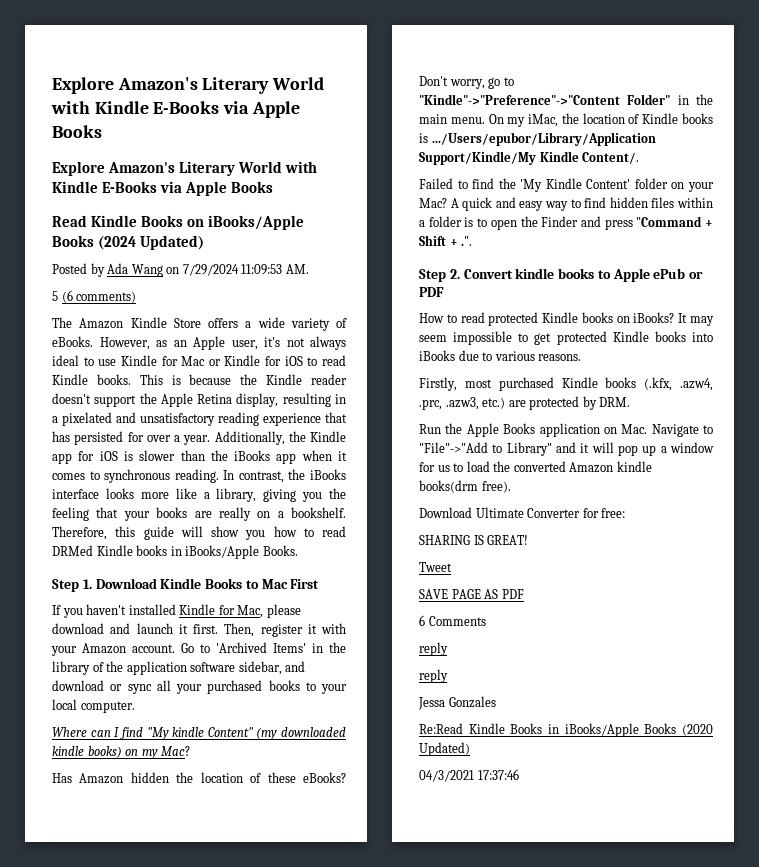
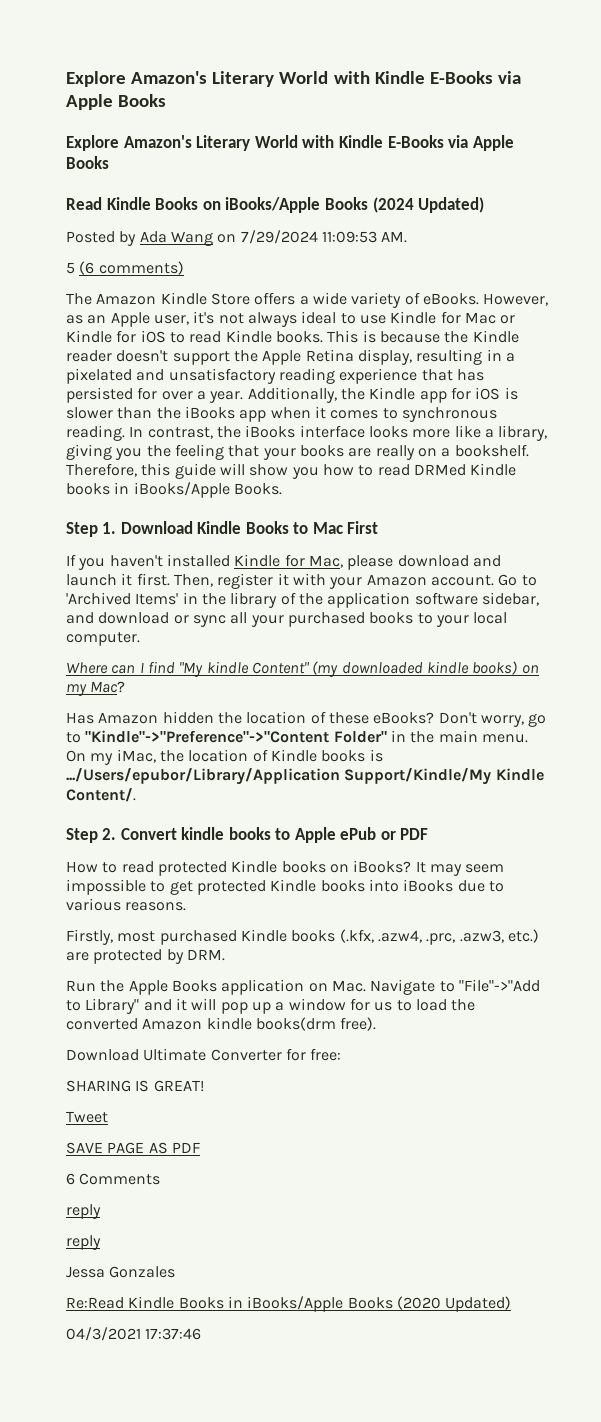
- Failed to find the 'My Kindle Content' folder on your Mac? A quick and easy way to find hidden files within a folder is to open the Finder and press "Command + Shift + .".

